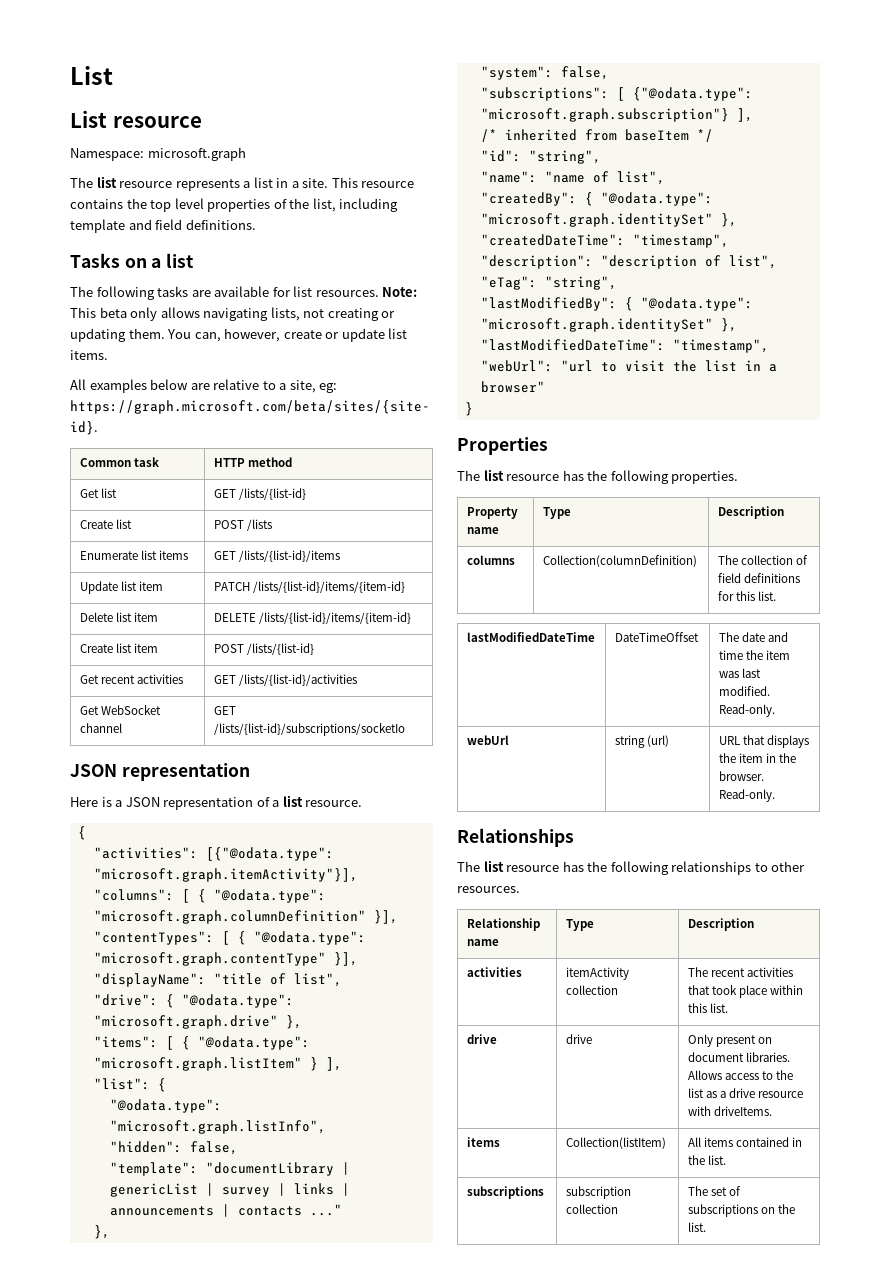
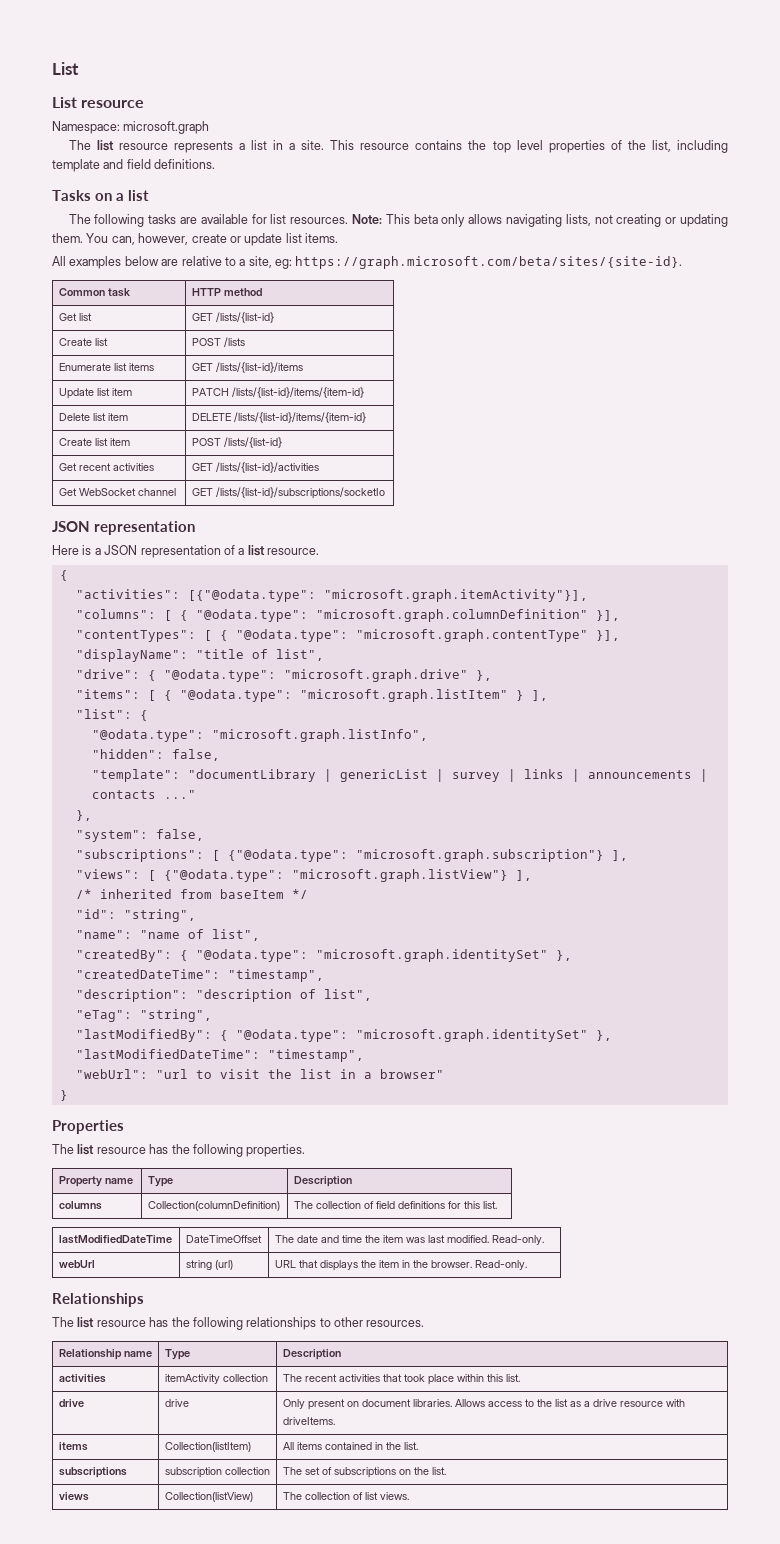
+ "views": [ {"@odata.type": "microsoft.graph.listView"} ],
+ views | Collection(listView) | The collection of list views.

